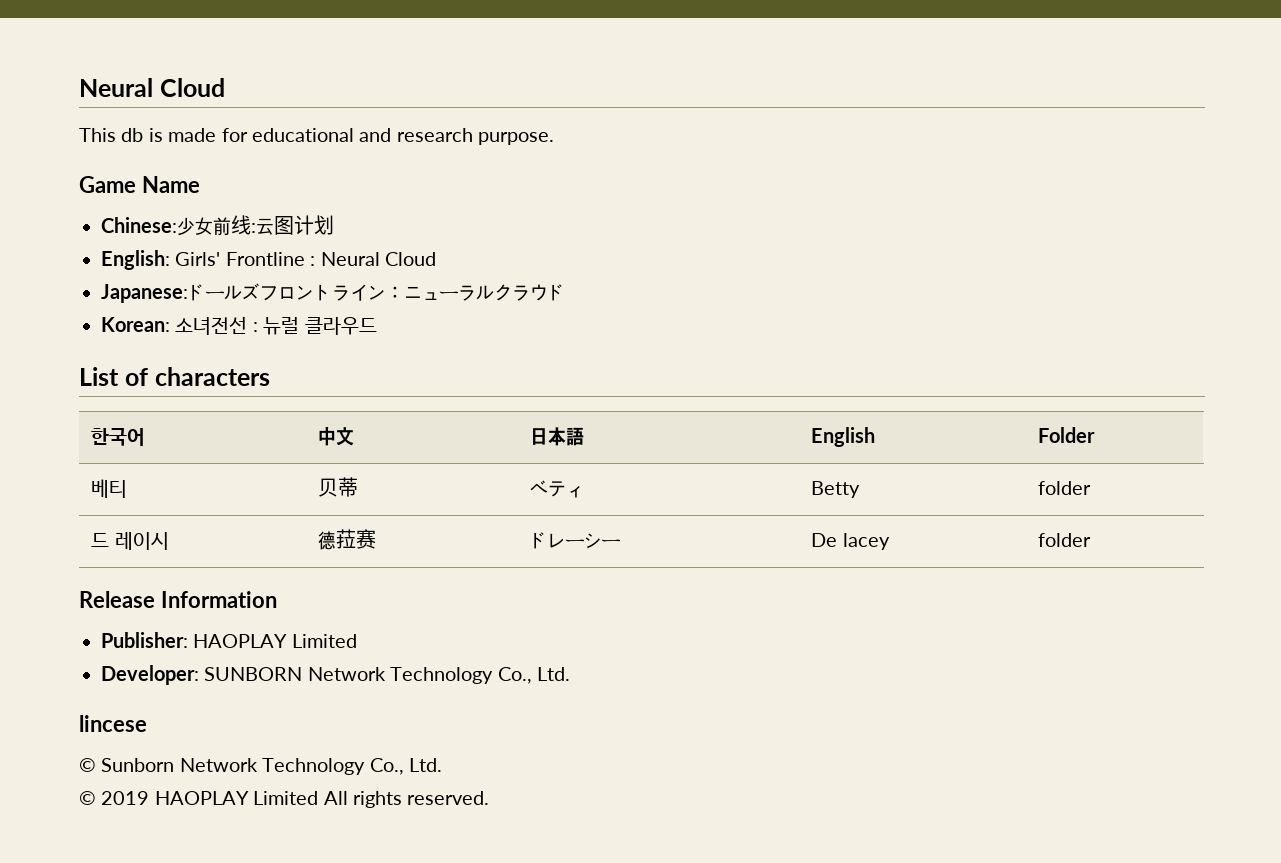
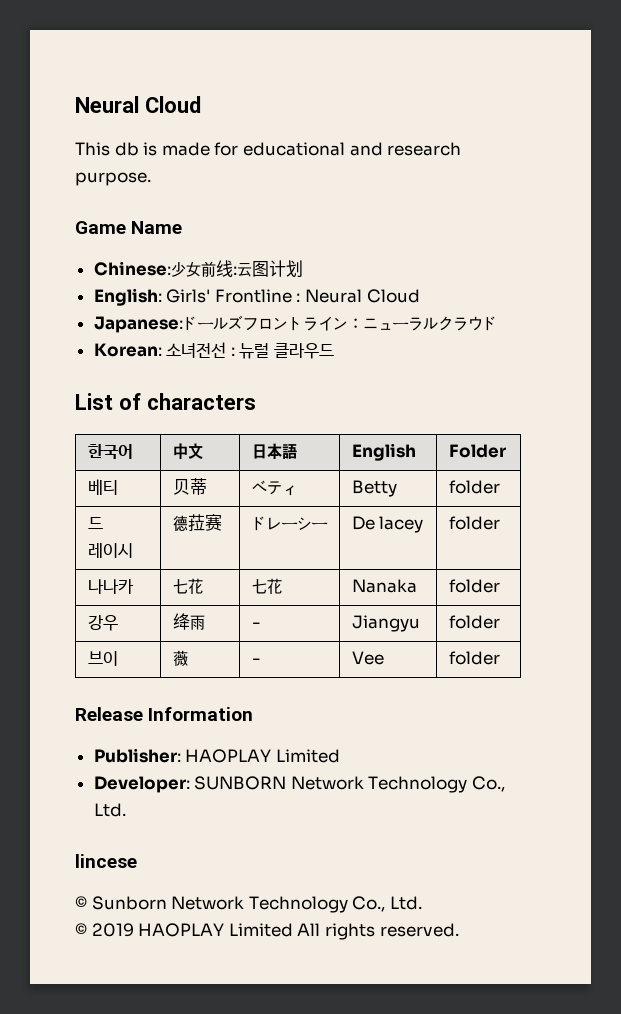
+ 나나카 | 七花 | 七花 | Nanaka | folder
+ 강우 | 绛雨 | - | Jiangyu | folder
+ 브이 | 薇 | - | Vee | folder

